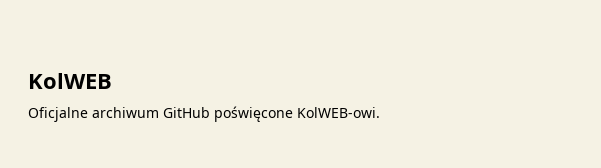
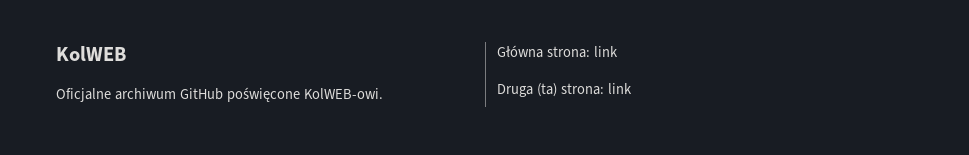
+ Główna strona: link
+ Druga (ta) strona: link

